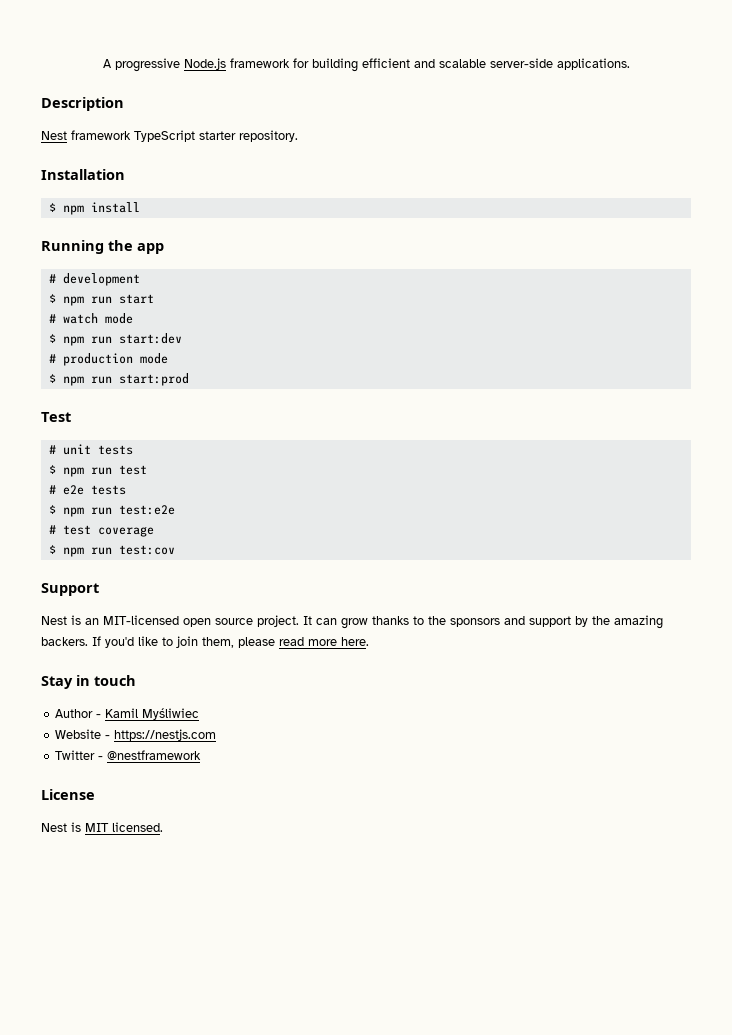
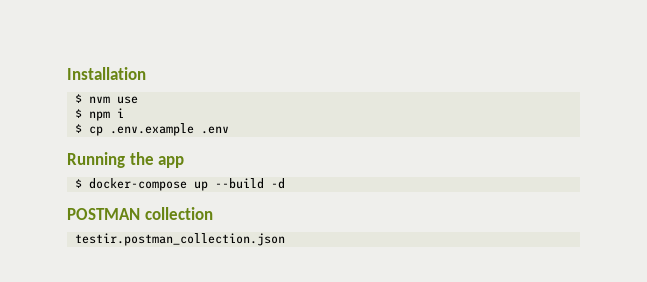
- A progressive Node.js framework for building efficient and scalable server-side applications.
- Description
- Nest framework TypeScript starter repository.
  Installation
- $ npm install
+ $ nvm use
+ $ npm i
+ $ cp .env.example .env
  Running the app
- # development
- $ npm run start
- # watch mode
- $ npm run start:dev
- # production mode
- $ npm run start:prod
- Test
- # unit tests
- $ npm run test
- # e2e tests
- $ npm run test:e2e
- # test coverage
- $ npm run test:cov
- Support
- Nest is an MIT-licensed open source project. It can grow thanks to the sponsors and support by the amazing backers. If you'd like to join them, please read more here.
- Stay in touch
- Author - Kamil Myśliwiec
- Website - https://nestjs.com
- Twitter - @nestframework
- License
- Nest is MIT licensed.
+ $ docker-compose up --build -d
+ POSTMAN collection
+ testir.postman_collection.json

